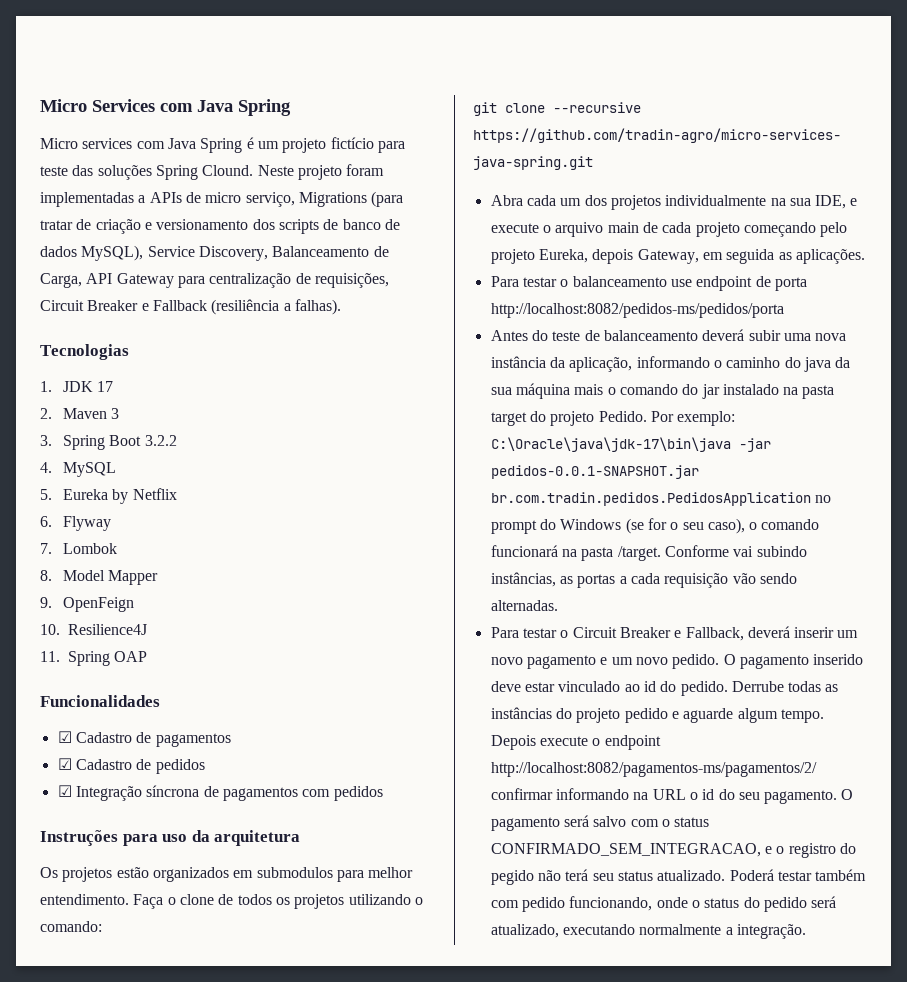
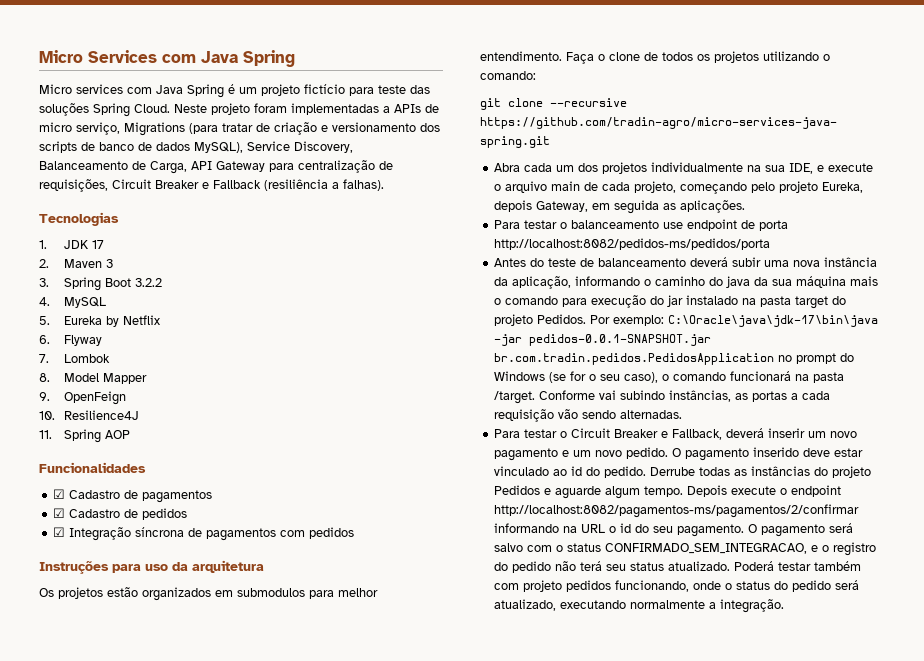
- Micro services com Java Spring é um projeto fictício para teste das soluções Spring Clound.
+ Micro services com Java Spring é um projeto fictício para teste das soluções Spring Cloud.
- 11. Spring OAP
+ 11. Spring AOP
- Abra cada um dos projetos individualmente na sua IDE, e execute o arquivo main de cada projeto começando pelo projeto Eureka, depois Gateway, em seguida as aplicações.
+ Abra cada um dos projetos individualmente na sua IDE, e execute o arquivo main de cada projeto, começando pelo projeto Eureka, depois Gateway, em seguida as aplicações.
- Antes do teste de balanceamento deverá subir uma nova instância da aplicação, informando o caminho do java da sua máquina mais o comando do jar instalado na pasta target do projeto Pedido.
+ Antes do teste de balanceamento deverá subir uma nova instância da aplicação, informando o caminho do java da sua máquina mais o comando para execução do jar instalado na pasta target do projeto Pedidos.
- Derrube todas as instâncias do projeto pedido e aguarde algum tempo.
+ Derrube todas as instâncias do projeto Pedidos e aguarde algum tempo.
- O pagamento será salvo com o status CONFIRMADO_SEM_INTEGRACAO, e o registro do pegido não terá seu status atualizado.
+ O pagamento será salvo com o status CONFIRMADO_SEM_INTEGRACAO, e o registro do pedido não terá seu status atualizado.
- Poderá testar também com pedido funcionando, onde o status do pedido será atualizado, executando normalmente a integração.
+ Poderá testar também com projeto pedidos funcionando, onde o status do pedido será atualizado, executando normalmente a integração.

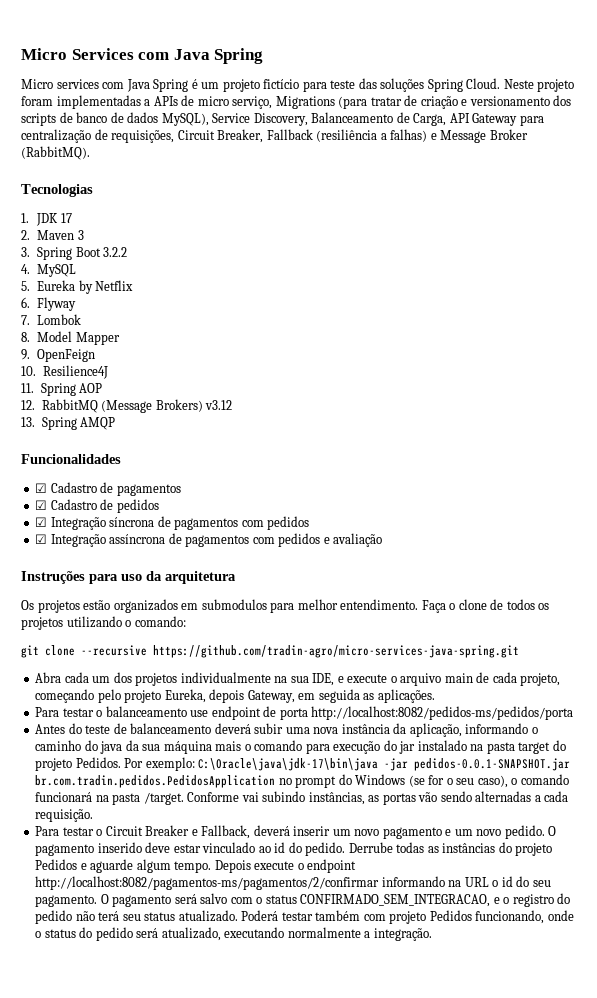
- Neste projeto foram implementadas a APIs de micro serviço, Migrations (para tratar de criação e versionamento dos scripts de banco de dados MySQL), Service Discovery, Balanceamento de Carga, API Gateway para centralização de requisições, Circuit Breaker e Fallback (resiliência a falhas).
+ Neste projeto foram implementadas a APIs de micro serviço, Migrations (para tratar de criação e versionamento dos scripts de banco de dados MySQL), Service Discovery, Balanceamento de Carga, API Gateway para centralização de requisições, Circuit Breaker, Fallback (resiliência a falhas) e Message Broker (RabbitMQ).
+ 12. RabbitMQ (Message Brokers) v3.12
+ 13. Spring AMQP
+ ☑ Integração assíncrona de pagamentos com pedidos e avaliação
- Conforme vai subindo instâncias, as portas a cada requisição vão sendo alternadas.
+ Conforme vai subindo instâncias, as portas vão sendo alternadas a cada requisição.
- Poderá testar também com projeto pedidos funcionando, onde o status do pedido será atualizado, executando normalmente a integração.
+ Poderá testar também com projeto Pedidos funcionando, onde o status do pedido será atualizado, executando normalmente a integração.

